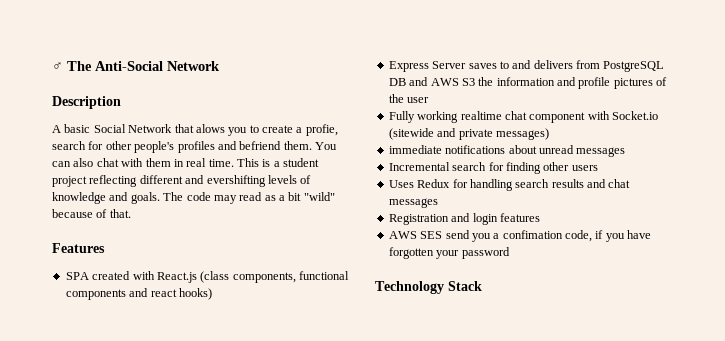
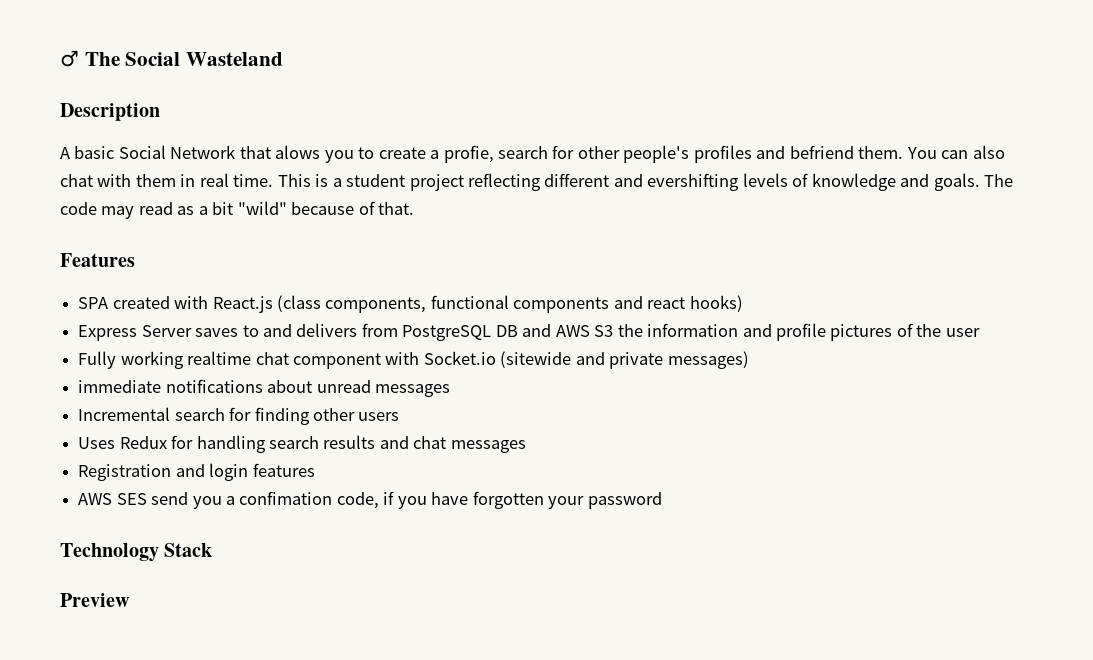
- ♂ The Anti-Social Network
+ ♂ The Social Wasteland
+ Preview

